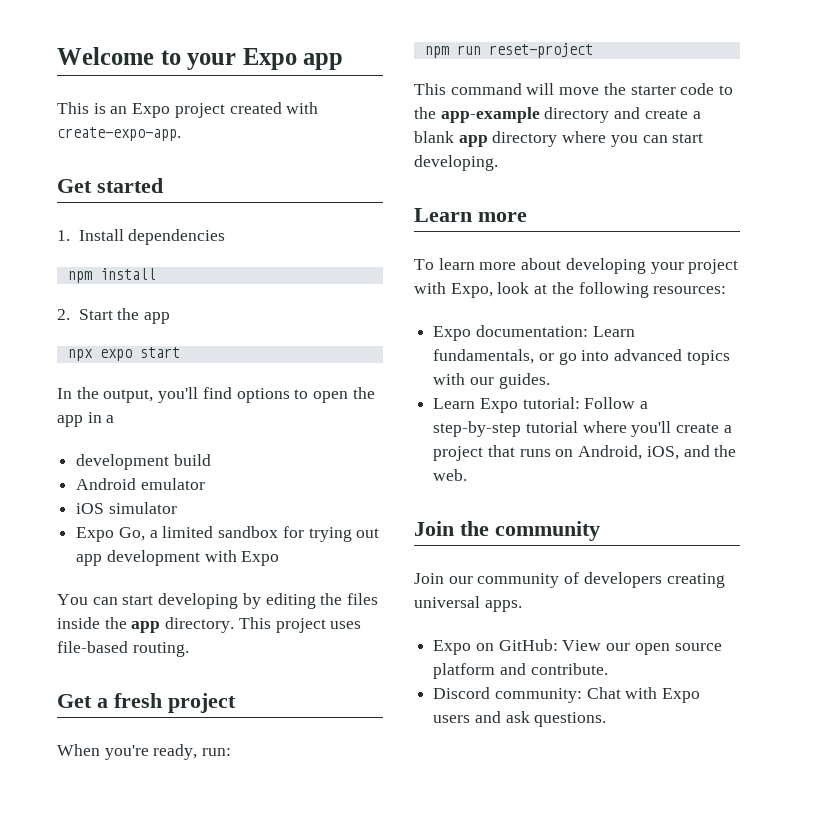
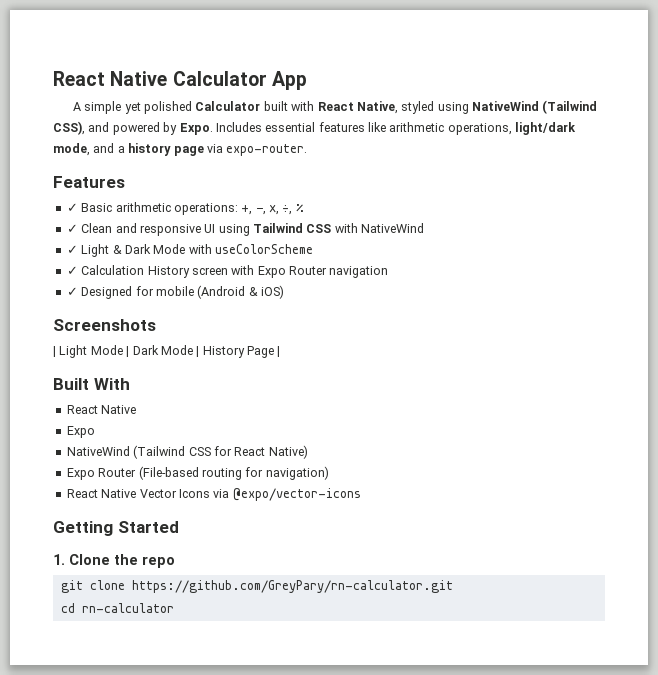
- Welcome to your Expo app
- This is an Expo project created with create-expo-app.
- Get started
- 1. Install dependencies
- npm install
- 2. Start the app
- npx expo start
- In the output, you'll find options to open the app in a
- development build
- Android emulator
- iOS simulator
- Expo Go, a limited sandbox for trying out app development with Expo
- You can start developing by editing the files inside the app directory. This project uses file-based routing.
- Get a fresh project
- When you're ready, run:
- npm run reset-project
- This command will move the starter code to the app-example directory and create a blank app directory where you can start developing.
- Learn more
- To learn more about developing your project with Expo, look at the following resources:
- Expo documentation: Learn fundamentals, or go into advanced topics with our guides.
- Learn Expo tutorial: Follow a step-by-step tutorial where you'll create a project that runs on Android, iOS, and the web.
- Join the community
- Join our community of developers creating universal apps.
- Expo on GitHub: View our open source platform and contribute.
- Discord community: Chat with Expo users and ask questions.
+ React Native Calculator App
+ A simple yet polished Calculator built with React Native, styled using NativeWind (Tailwind CSS), and powered by Expo. Includes essential features like arithmetic operations, light/dark mode, and a history page via expo-router.
+ Features
+ ✓ Basic arithmetic operations: +, −, ×, ÷, %
+ ✓ Clean and responsive UI using Tailwind CSS with NativeWind
+ ✓ Light & Dark Mode with useColorScheme
+ ✓ Calculation History screen with Expo Router navigation
+ ✓ Designed for mobile (Android & iOS)
+ Screenshots
+ | Light Mode | Dark Mode | History Page |
+ Built With
+ React Native
+ Expo
+ NativeWind (Tailwind CSS for React Native)
+ Expo Router (File-based routing for navigation)
+ React Native Vector Icons via @expo/vector-icons
+ Getting Started
+ 1. Clone the repo
+ git clone https://github.com/GreyPary/rn-calculator.git
+ cd rn-calculator

